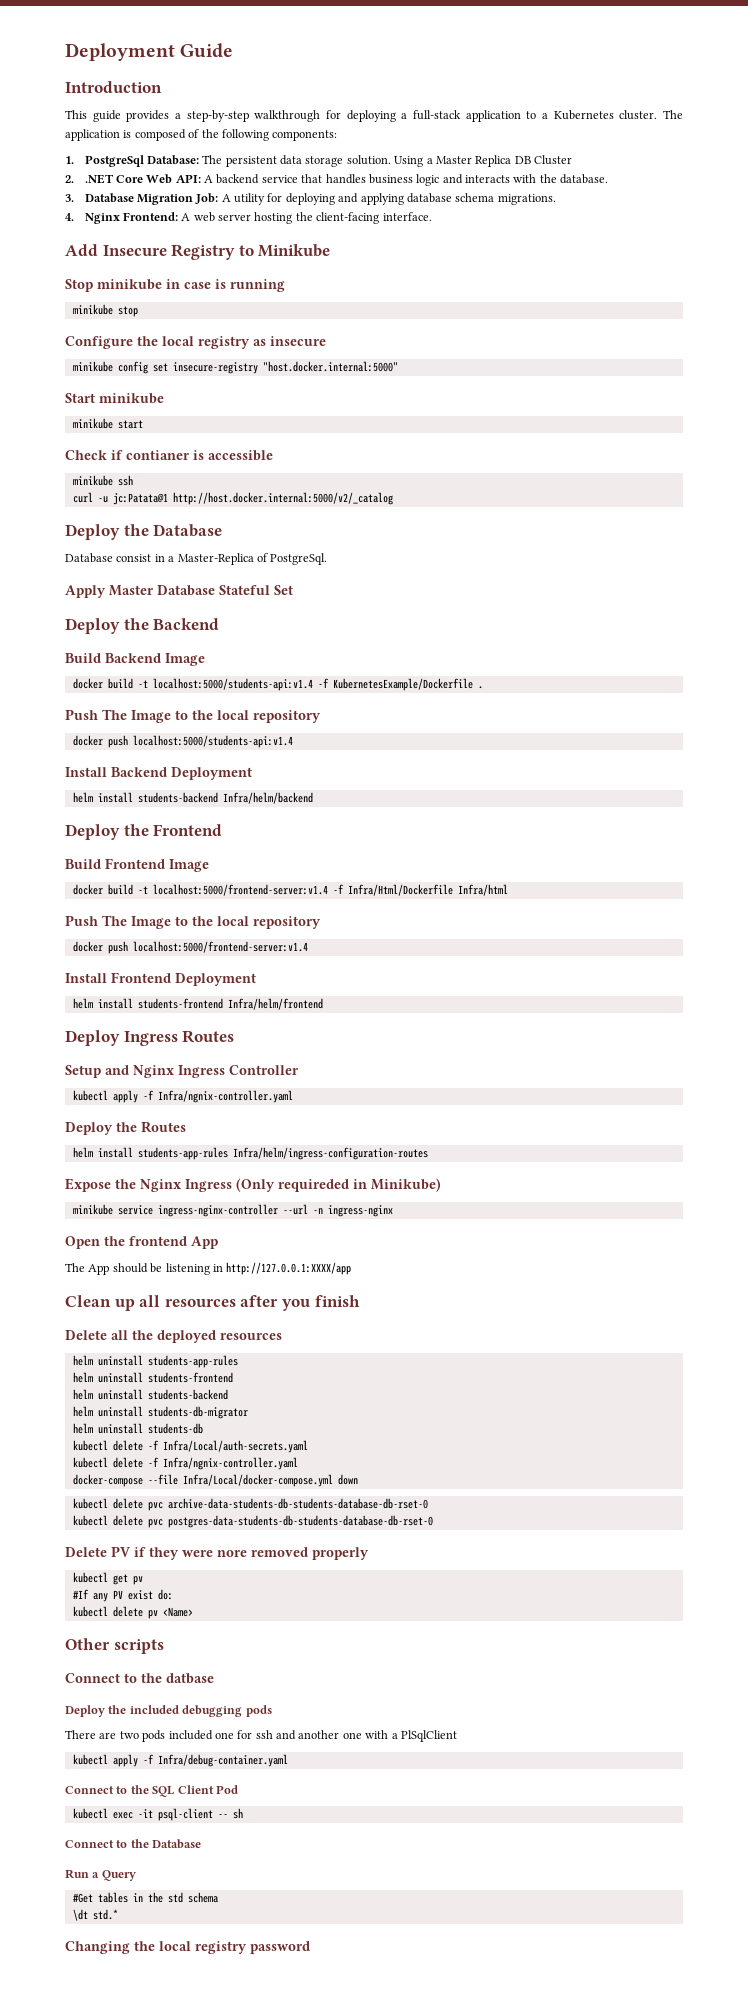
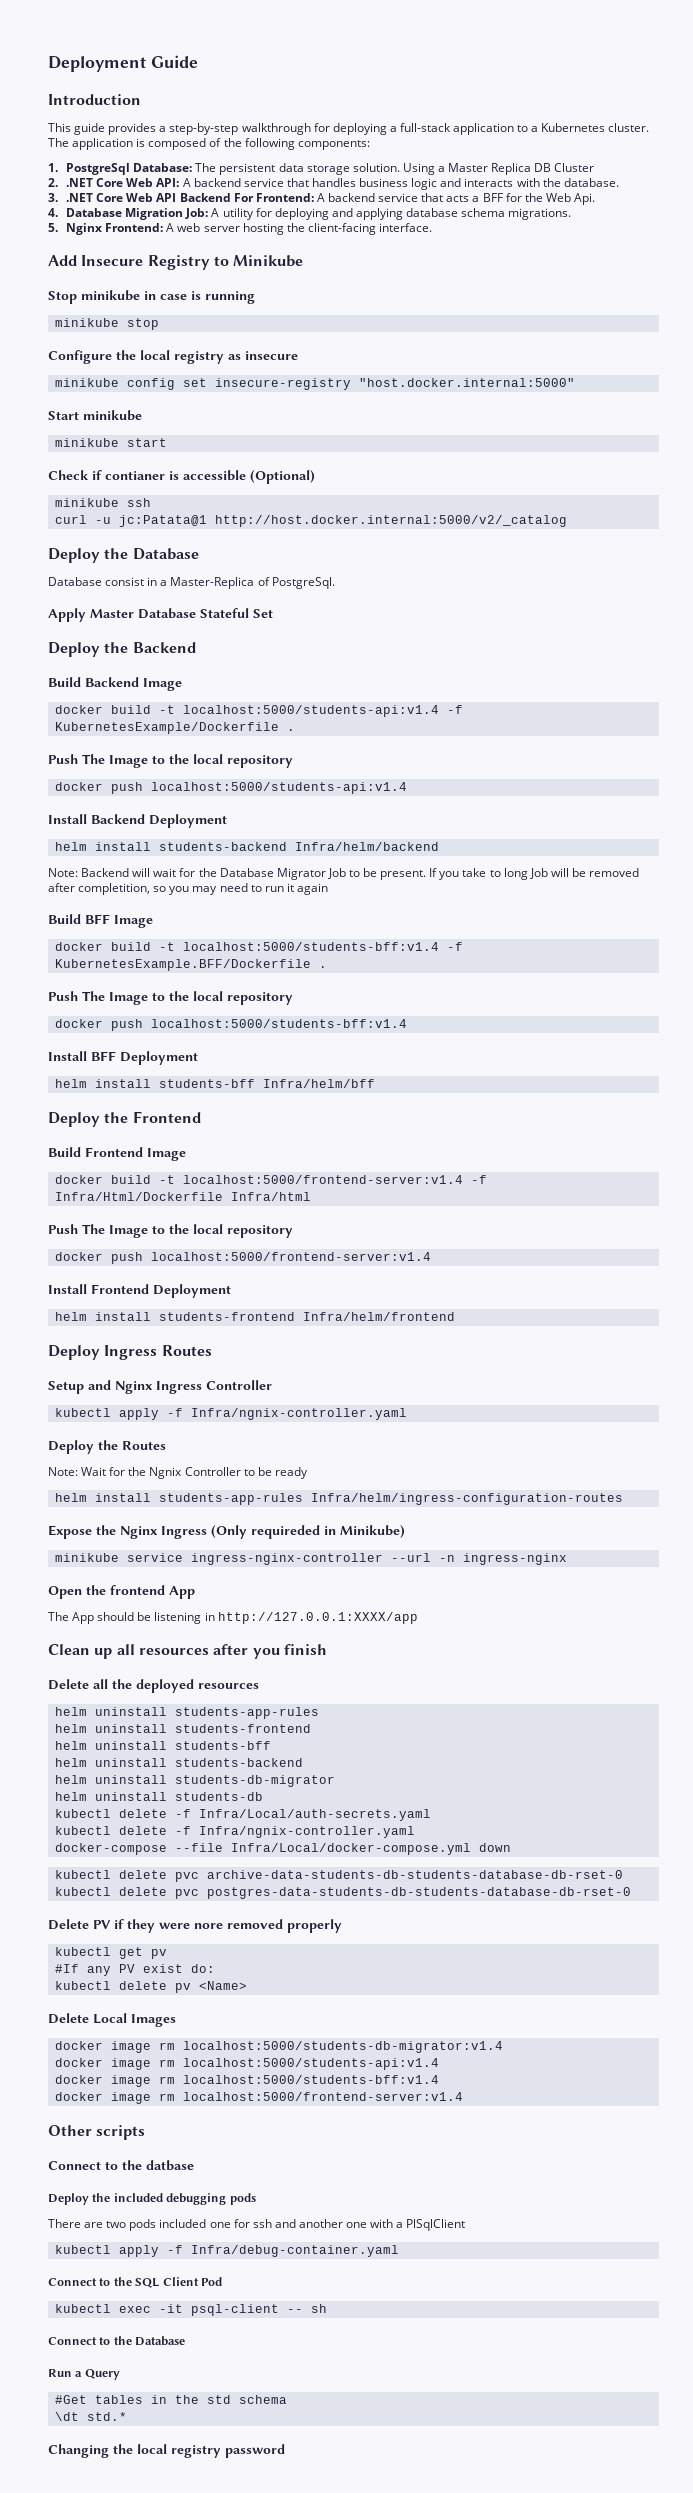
- 3. Database Migration Job: A utility for deploying and applying database schema migrations.
+ 3. .NET Core Web API Backend For Frontend: A backend service that acts a BFF for the Web Api.
+ 4. Database Migration Job: A utility for deploying and applying database schema migrations.
- 4. Nginx Frontend: A web server hosting the client-facing interface.
+ 5. Nginx Frontend: A web server hosting the client-facing interface.
- Check if contianer is accessible
+ Check if contianer is accessible (Optional)
+ Note: Backend will wait for the Database Migrator Job to be present. If you take to long Job will be removed after completition, so you may need to run it again
+ Build BFF Image
+ docker build -t localhost:5000/students-bff:v1.4 -f KubernetesExample.BFF/Dockerfile .
+ Push The Image to the local repository
+ docker push localhost:5000/students-bff:v1.4
+ Install BFF Deployment
+ helm install students-bff Infra/helm/bff
+ Note: Wait for the Ngnix Controller to be ready
+ helm uninstall students-bff
+ Delete Local Images
+ docker image rm localhost:5000/students-db-migrator:v1.4
+ docker image rm localhost:5000/students-api:v1.4
+ docker image rm localhost:5000/students-bff:v1.4
+ docker image rm localhost:5000/frontend-server:v1.4

